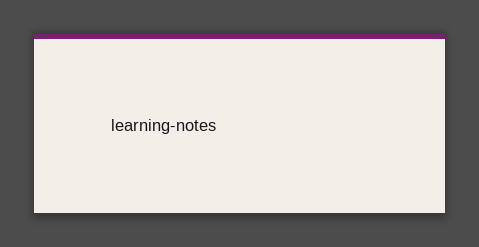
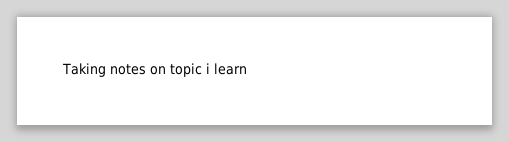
- learning-notes
+ Taking notes on topic i learn

